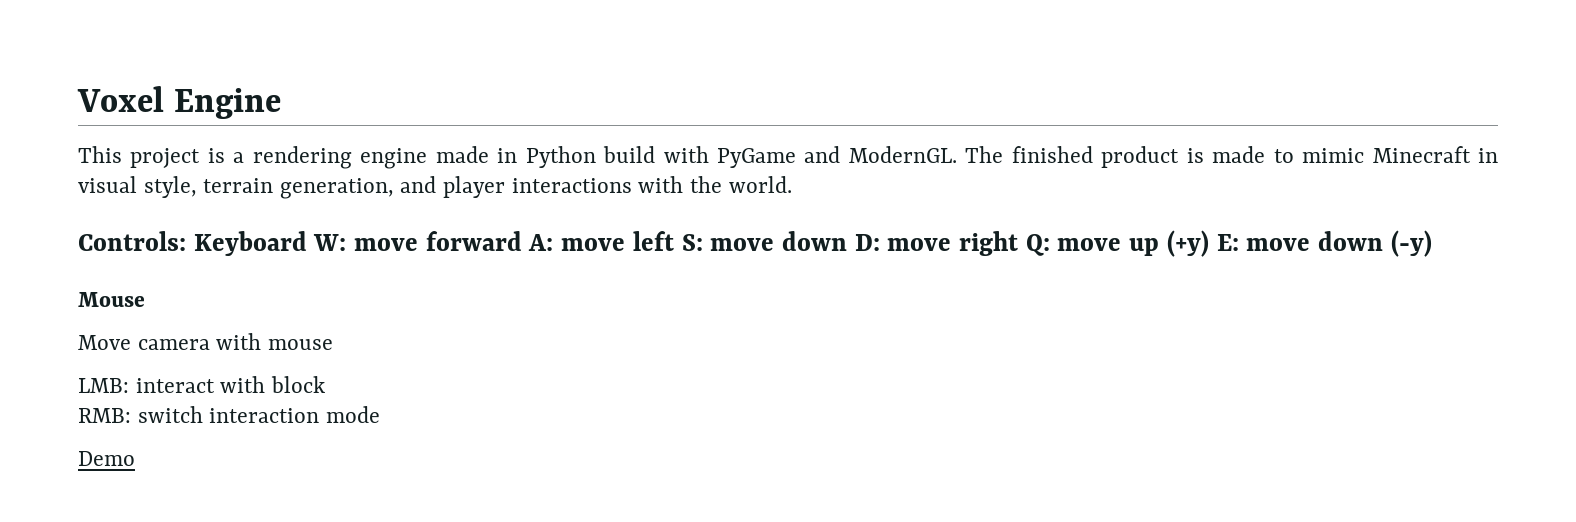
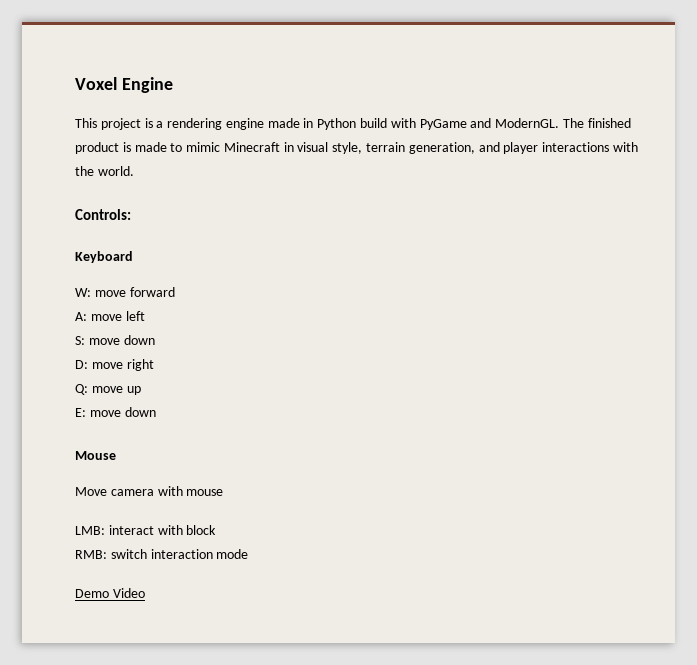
- Controls: Keyboard W: move forward A: move left S: move down D: move right Q: move up (+y) E: move down (-y)
+ Controls:
+ Keyboard
+ W: move forward
+ A: move left
+ S: move down
+ D: move right
+ Q: move up
+ E: move down
- Demo
+ Demo Video

